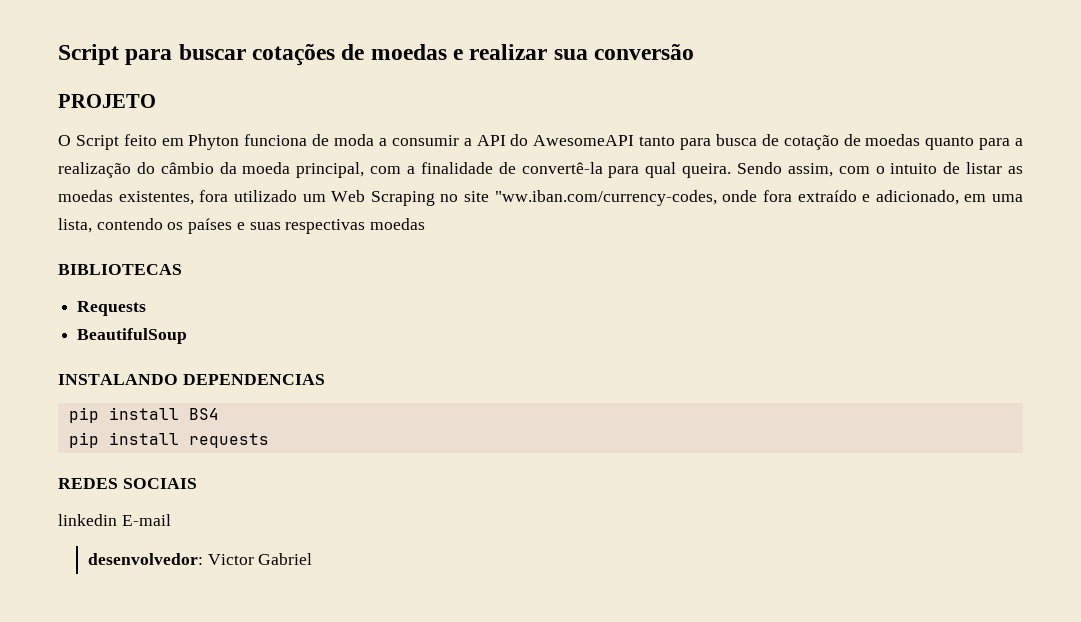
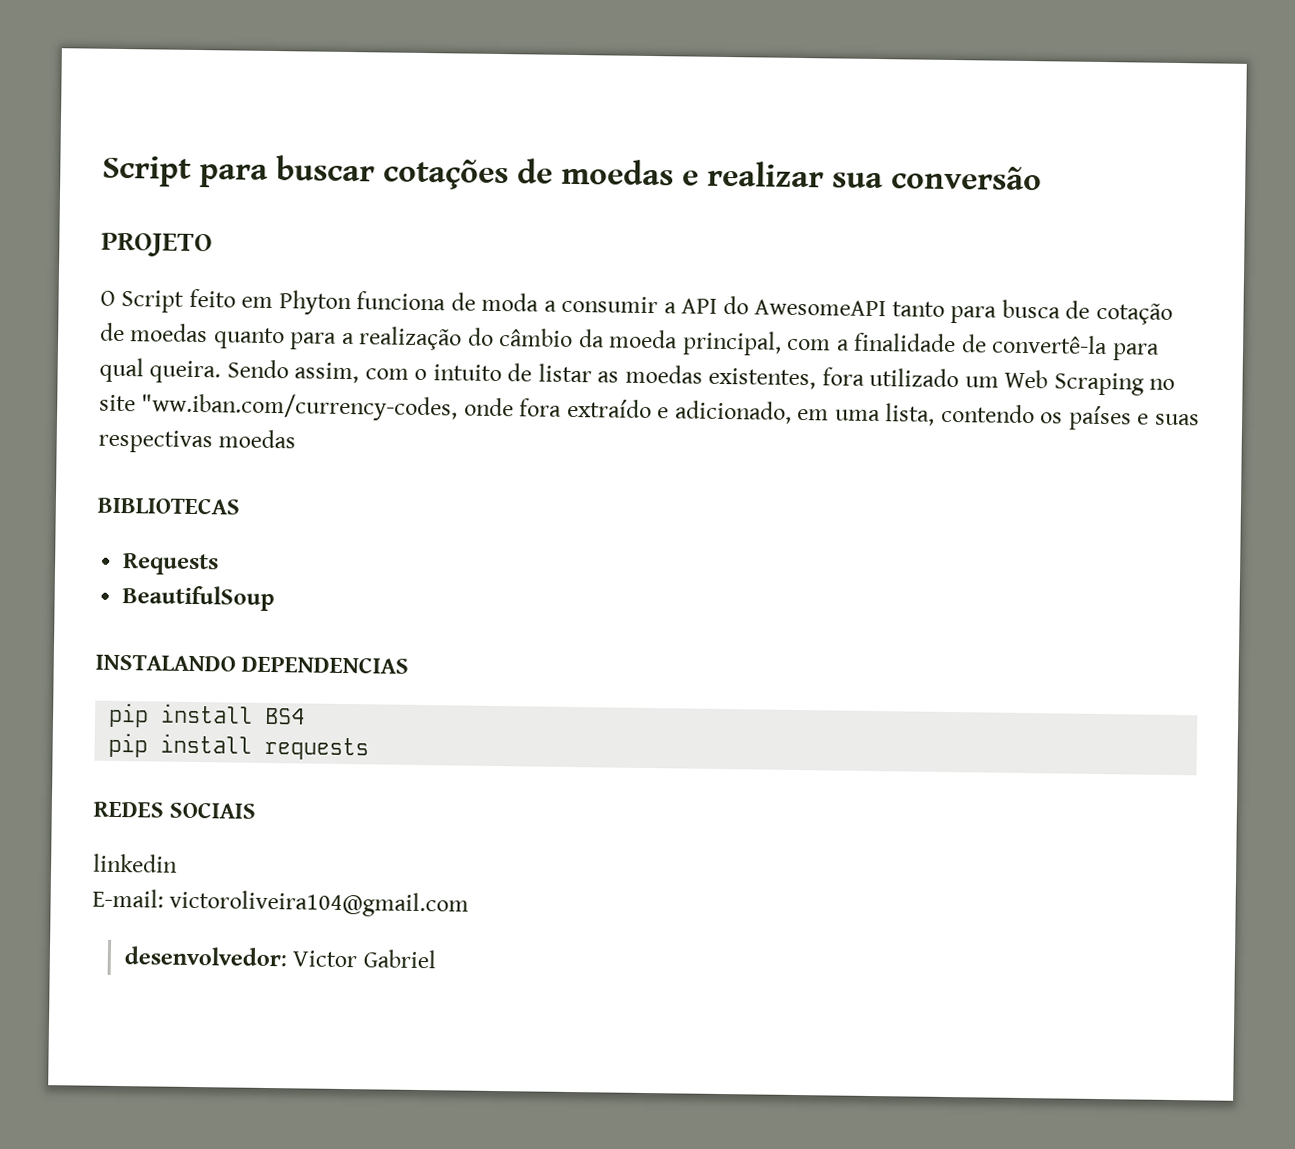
- linkedin E-mail
+ linkedin
+ E-mail: victoroliveira104@gmail.com

